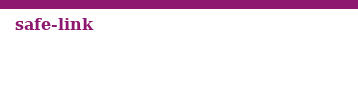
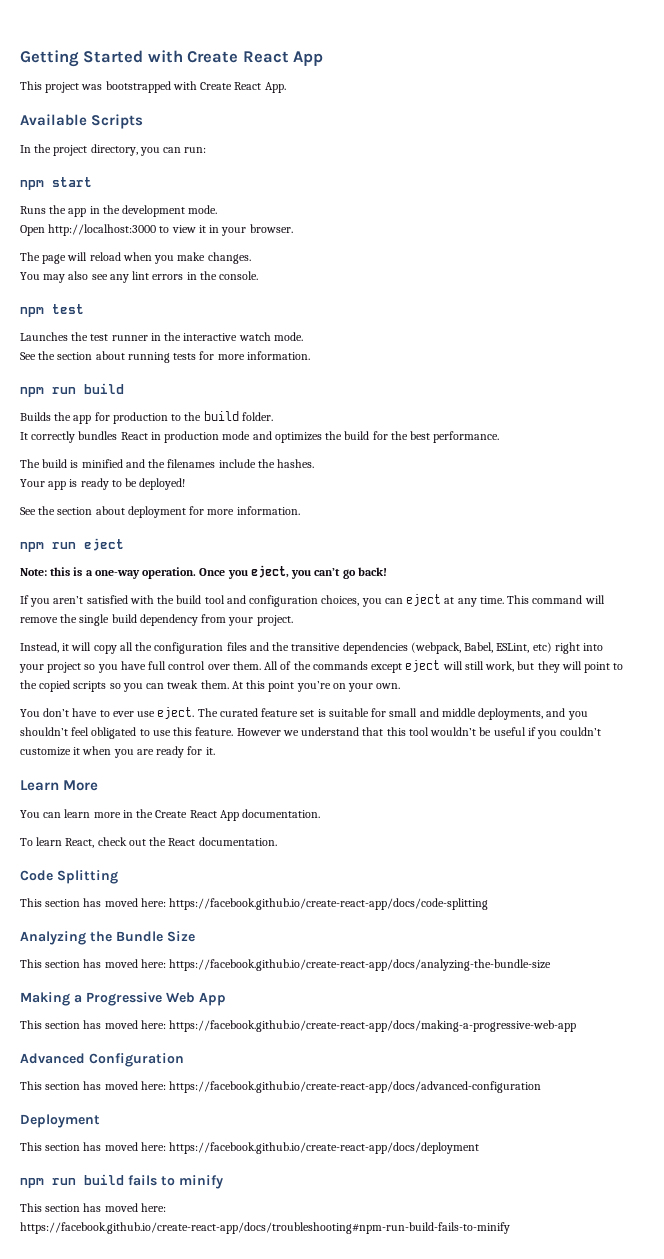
- safe-link
+ Getting Started with Create React App
+ This project was bootstrapped with Create React App.
+ Available Scripts
+ In the project directory, you can run:
+ npm start
+ Runs the app in the development mode.
+ Open http://localhost:3000 to view it in your browser.
+ The page will reload when you make changes.
+ You may also see any lint errors in the console.
+ npm test
+ Launches the test runner in the interactive watch mode.
+ See the section about running tests for more information.
+ npm run build
+ Builds the app for production to the build folder.
+ It correctly bundles React in production mode and optimizes the build for the best performance.
+ The build is minified and the filenames include the hashes.
+ Your app is ready to be deployed!
+ See the section about deployment for more information.
+ npm run eject
+ Note: this is a one-way operation. Once you eject, you can’t go back!
+ If you aren’t satisfied with the build tool and configuration choices, you can eject at any time. This command will remove the single build dependency from your project.
+ Instead, it will copy all the configuration files and the transitive dependencies (webpack, Babel, ESLint, etc) right into your project so you have full control over them. All of the commands except eject will still work, but they will point to the copied scripts so you can tweak them. At this point you’re on your own.
+ You don’t have to ever use eject. The curated feature set is suitable for small and middle deployments, and you shouldn’t feel obligated to use this feature. However we understand that this tool wouldn’t be useful if you couldn’t customize it when you are ready for it.
+ Learn More
+ You can learn more in the Create React App documentation.
+ To learn React, check out the React documentation.
+ Code Splitting
+ This section has moved here: https://facebook.github.io/create-react-app/docs/code-splitting
+ Analyzing the Bundle Size
+ This section has moved here: https://facebook.github.io/create-react-app/docs/analyzing-the-bundle-size
+ Making a Progressive Web App
+ This section has moved here: https://facebook.github.io/create-react-app/docs/making-a-progressive-web-app
+ Advanced Configuration
+ This section has moved here: https://facebook.github.io/create-react-app/docs/advanced-configuration
+ Deployment
+ This section has moved here: https://facebook.github.io/create-react-app/docs/deployment
+ npm run build fails to minify
+ This section has moved here: https://facebook.github.io/create-react-app/docs/troubleshooting#npm-run-build-fails-to-minify

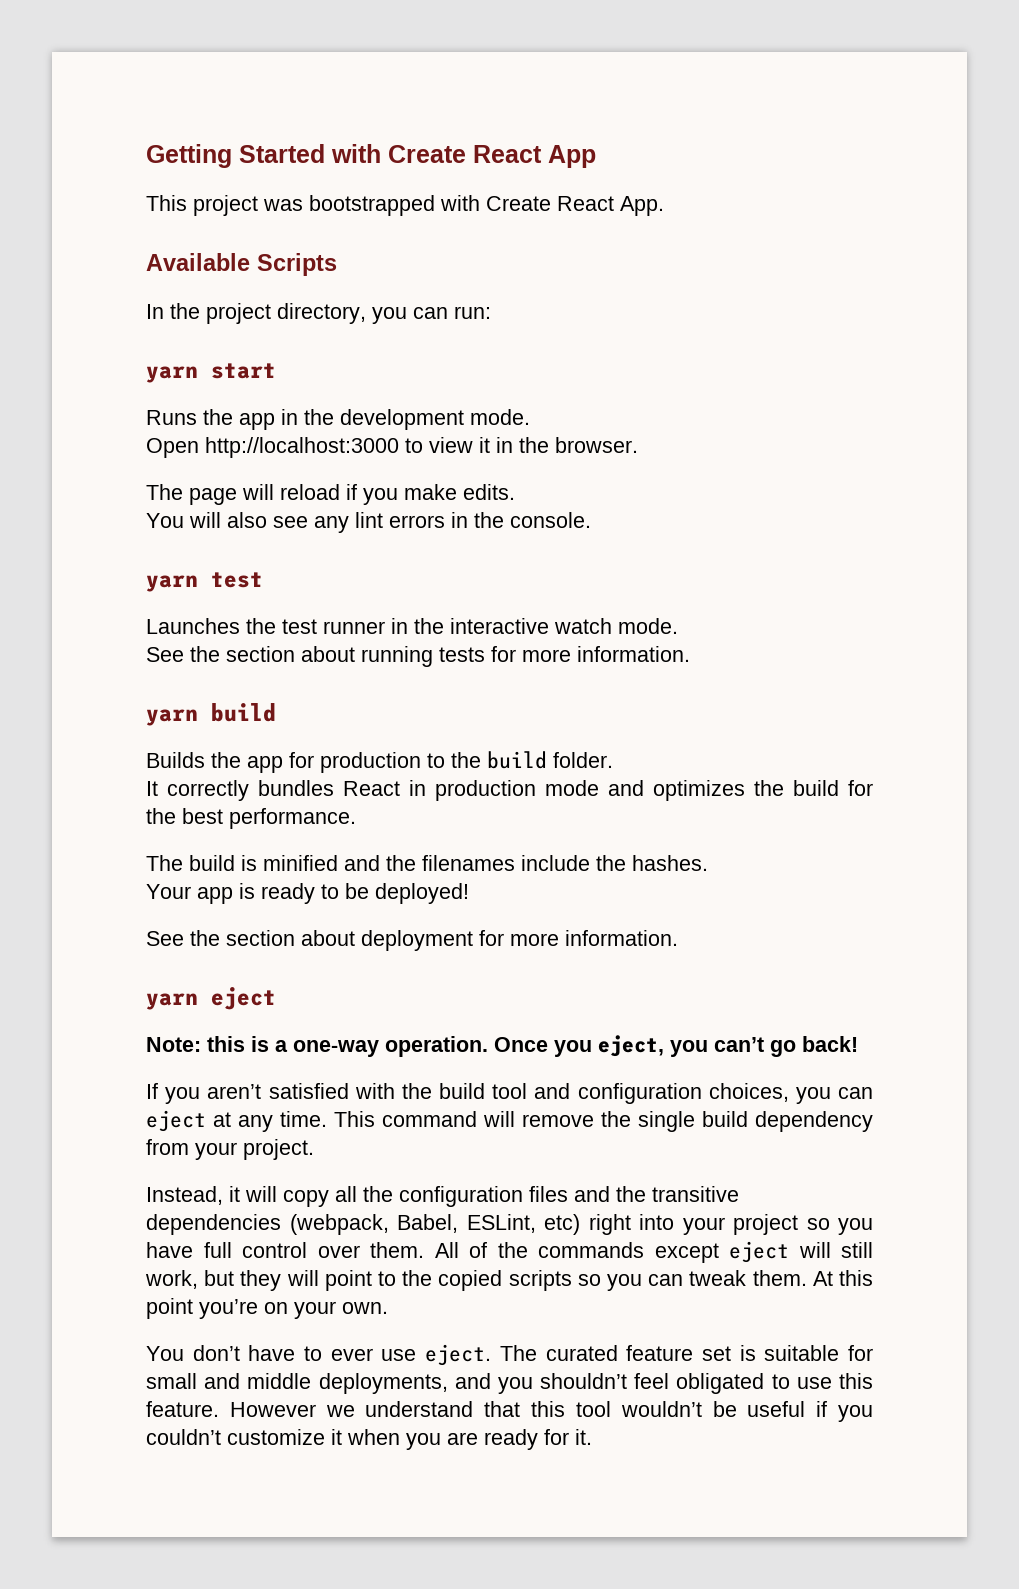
- npm start
+ yarn start
- Open http://localhost:3000 to view it in your browser.
+ Open http://localhost:3000 to view it in the browser.
- The page will reload when you make changes.
- You may also see any lint errors in the console.
+ The page will reload if you make edits.
+ You will also see any lint errors in the console.
- npm test
+ yarn test
  See the section about running tests for more information.
- npm run build
+ yarn build
- npm run eject
+ yarn eject
- Learn More
- You can learn more in the Create React App documentation.
- To learn React, check out the React documentation.
- Code Splitting
- This section has moved here: https://facebook.github.io/create-react-app/docs/code-splitting
- Analyzing the Bundle Size
- This section has moved here: https://facebook.github.io/create-react-app/docs/analyzing-the-bundle-size
- Making a Progressive Web App
- This section has moved here: https://facebook.github.io/create-react-app/docs/making-a-progressive-web-app
- Advanced Configuration
- This section has moved here: https://facebook.github.io/create-react-app/docs/advanced-configuration
- Deployment
- This section has moved here: https://facebook.github.io/create-react-app/docs/deployment
- npm run build fails to minify
- This section has moved here: https://facebook.github.io/create-react-app/docs/troubleshooting#npm-run-build-fails-to-minify

